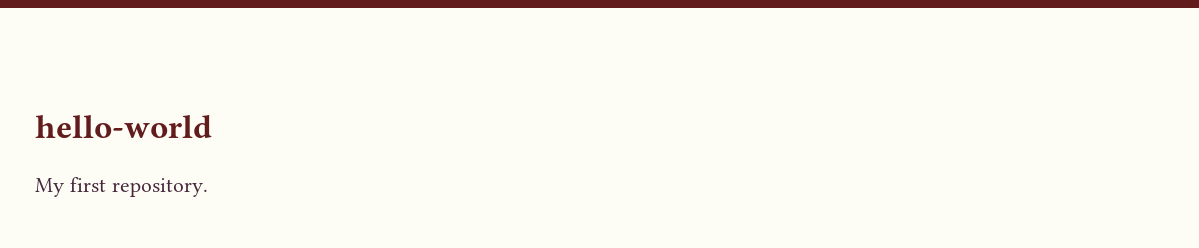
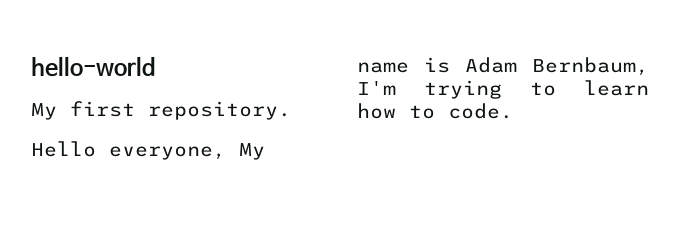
+ Hello everyone, My name is Adam Bernbaum, I'm trying to learn how to code.

